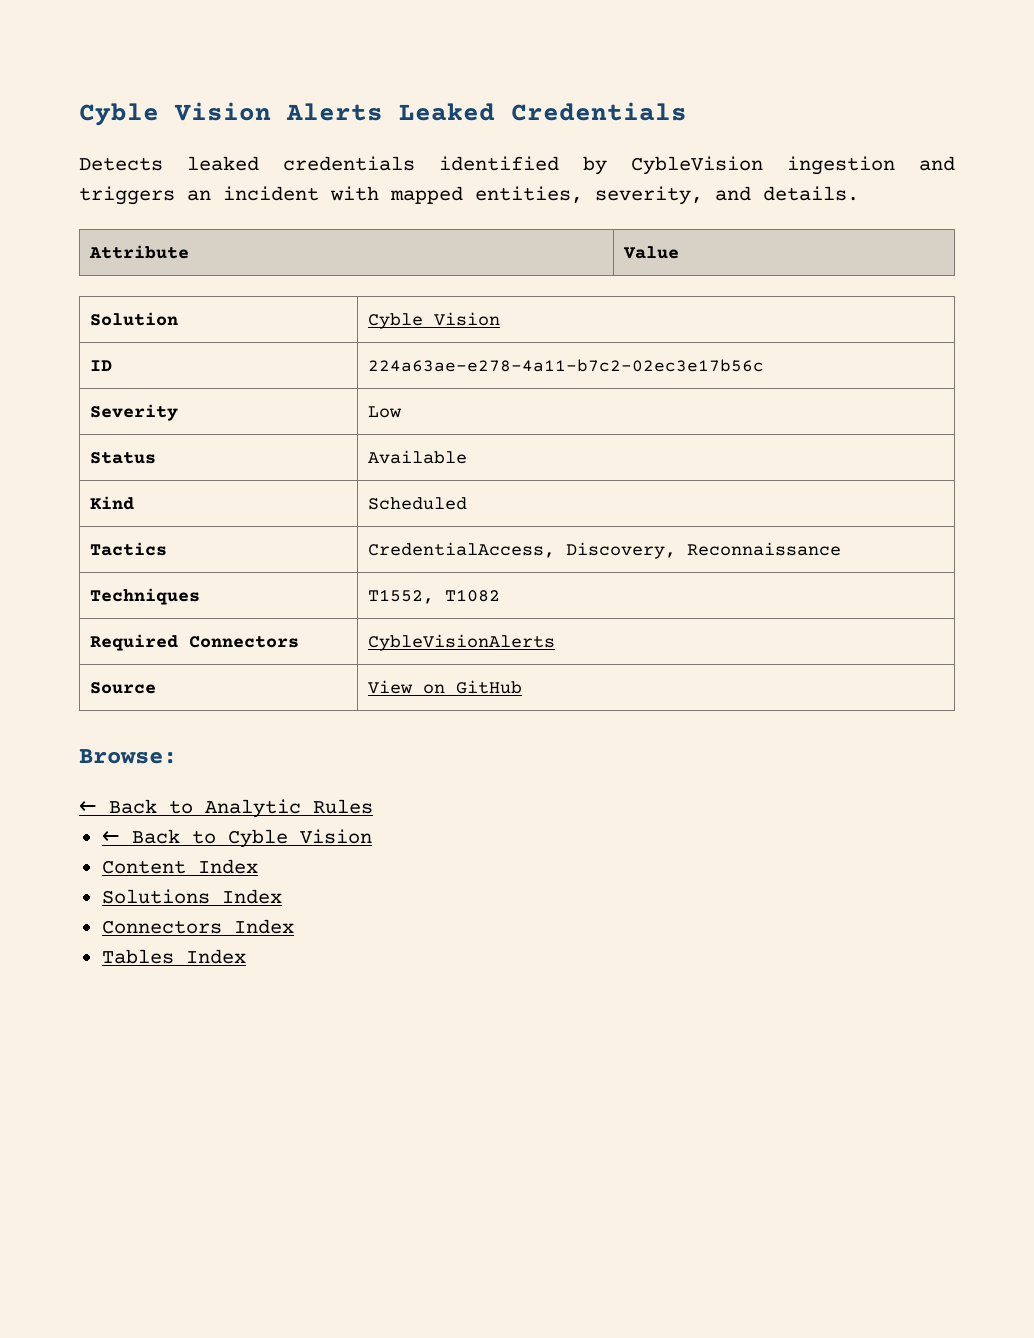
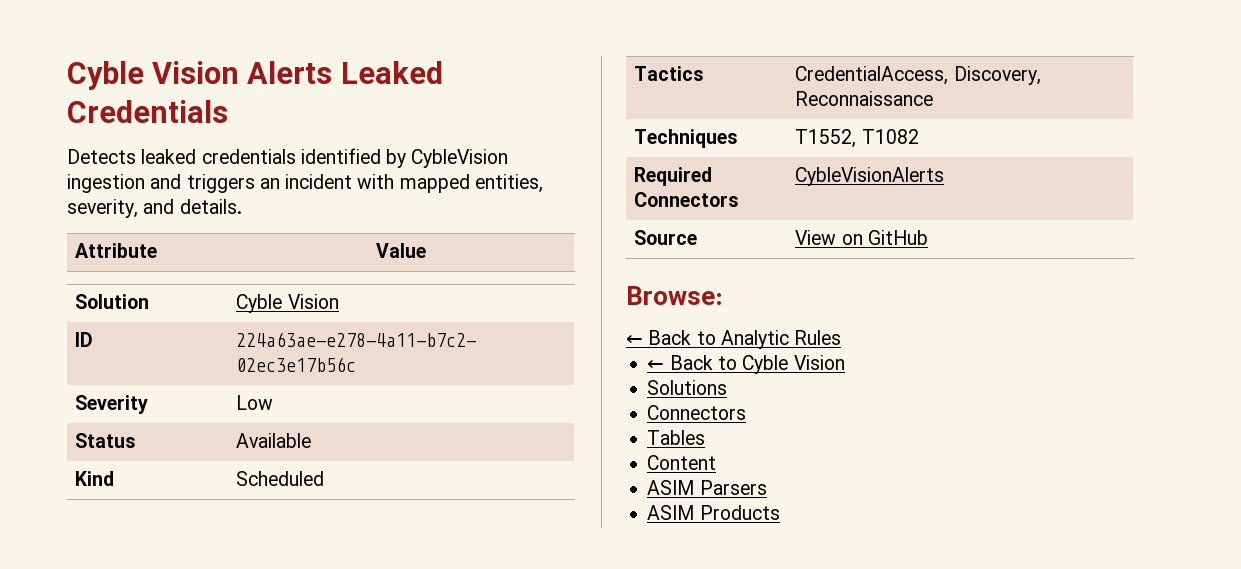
- Content Index
- Solutions Index
- Connectors Index
+ Solutions
+ Connectors
- Tables Index
+ Tables
+ Content
+ ASIM Parsers
+ ASIM Products

